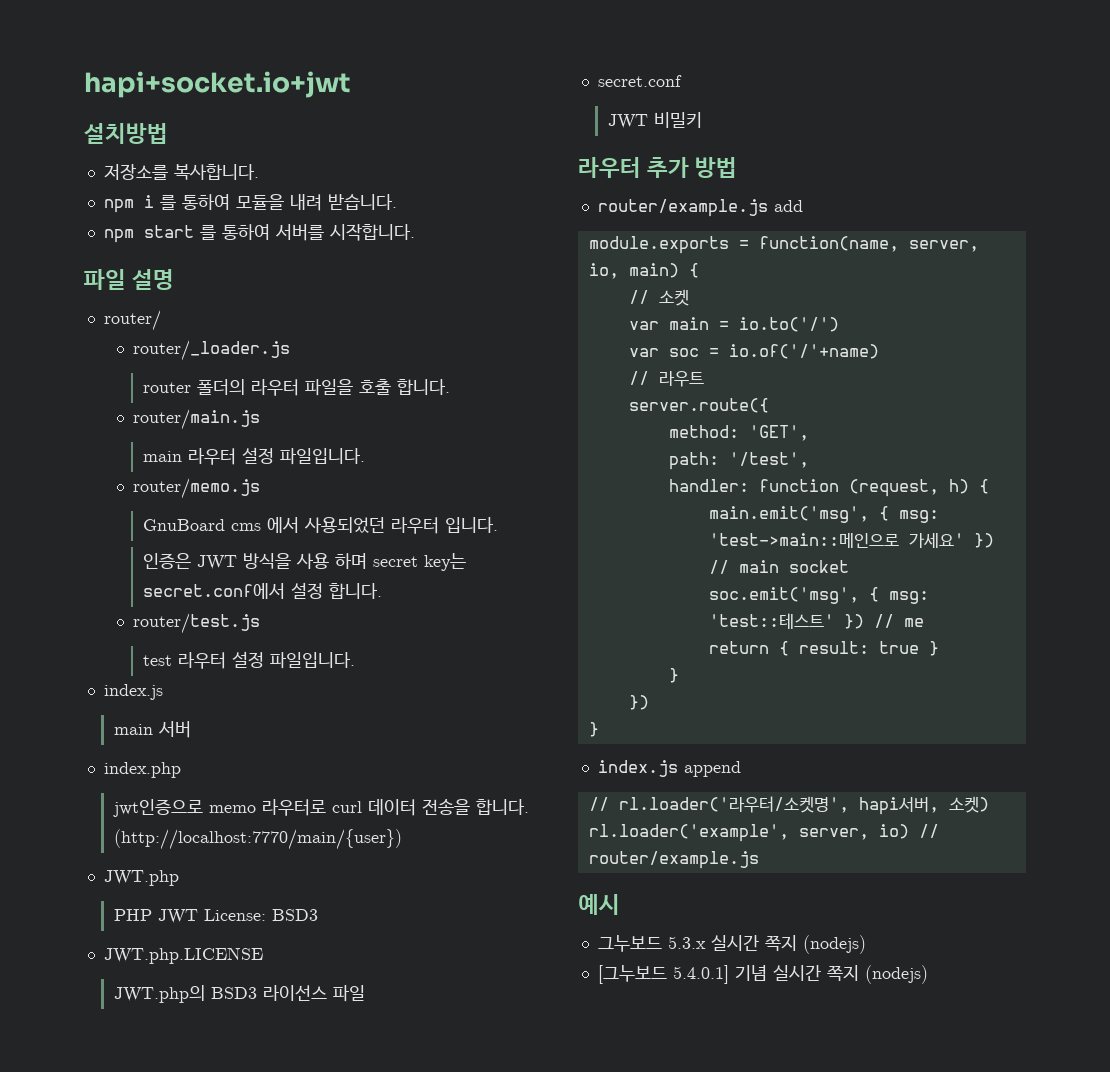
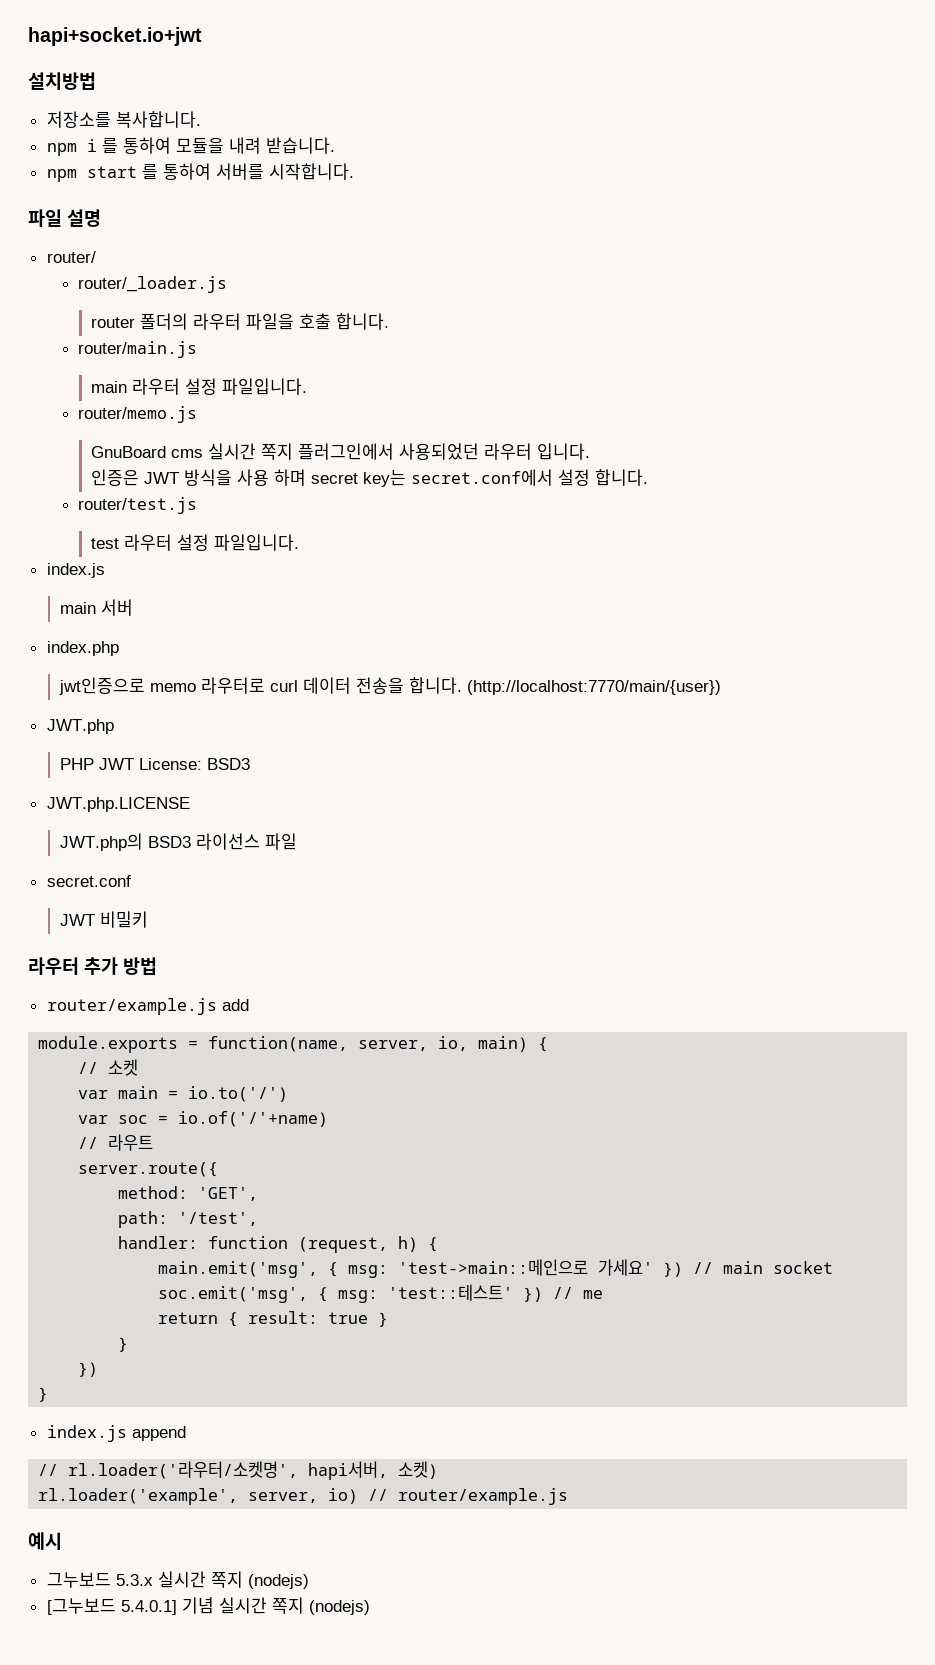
- GnuBoard cms 에서 사용되었던 라우터 입니다.
+ GnuBoard cms 실시간 쪽지 플러그인에서 사용되었던 라우터 입니다.

